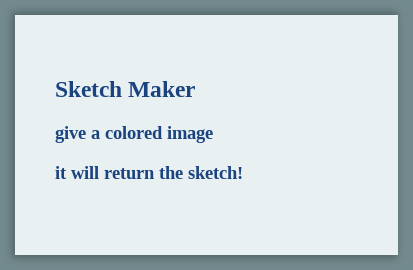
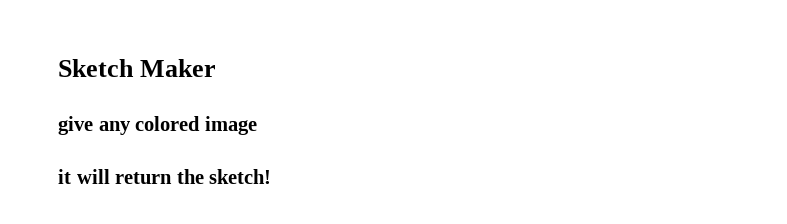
- give a colored image
+ give any colored image

